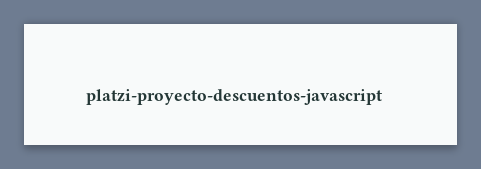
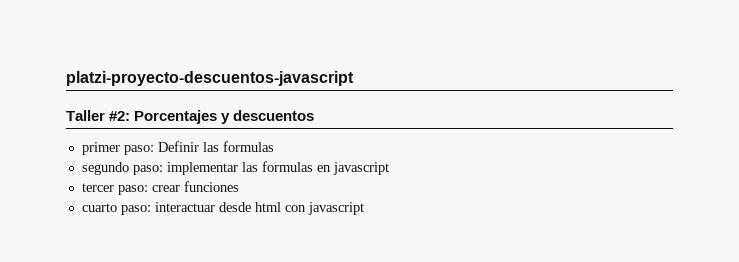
+ Taller #2: Porcentajes y descuentos
+ primer paso: Definir las formulas
+ segundo paso: implementar las formulas en javascript
+ tercer paso: crear funciones
+ cuarto paso: interactuar desde html con javascript

